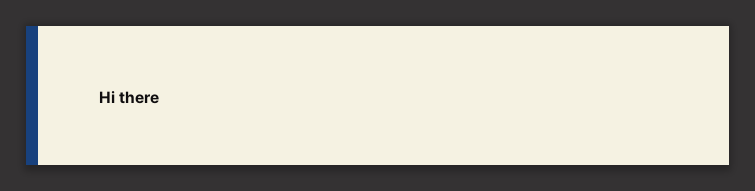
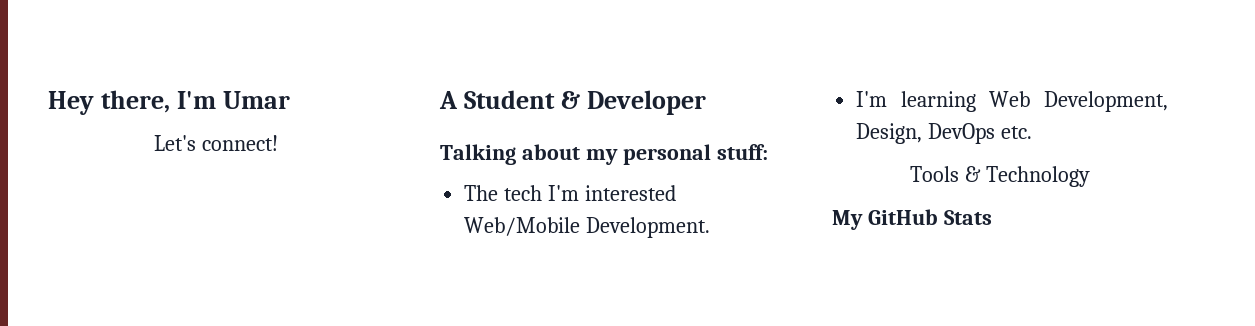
- Hi there
+ Hey there, I'm Umar
+ Let's connect!
+ A Student & Developer
+ Talking about my personal stuff:
+ The tech I'm interested Web/Mobile Development.
+ I'm learning Web Development, Design, DevOps etc.
+ Tools & Technology
+ My GitHub Stats

